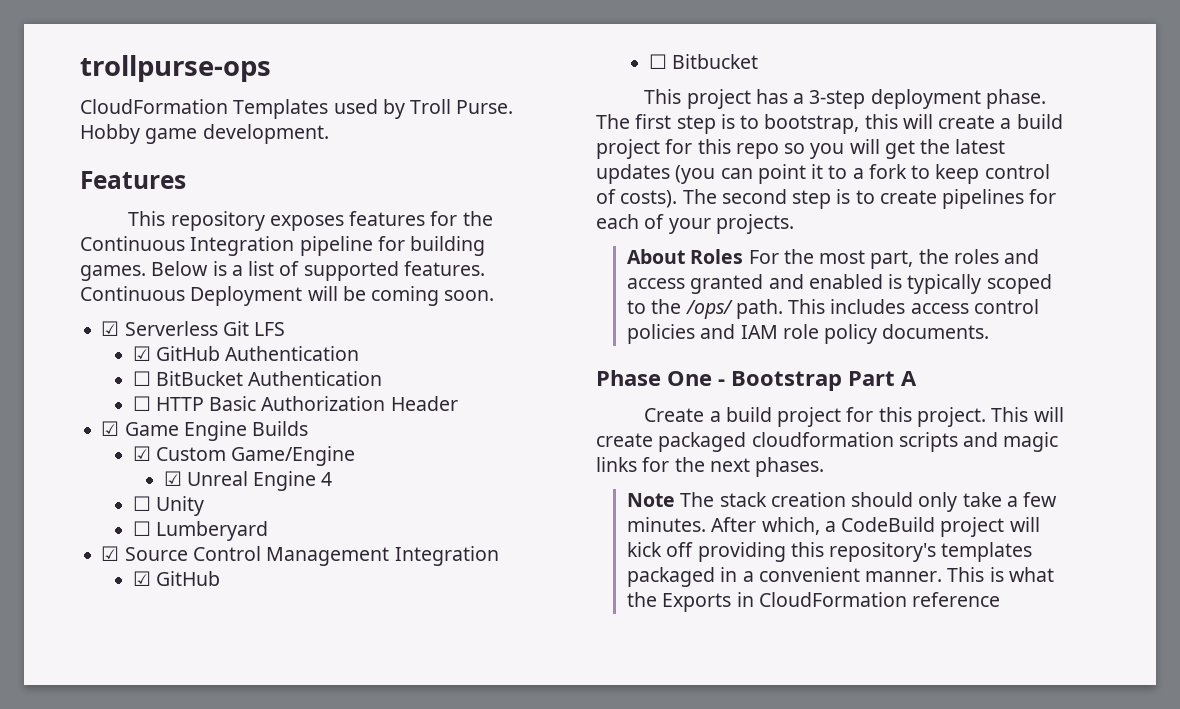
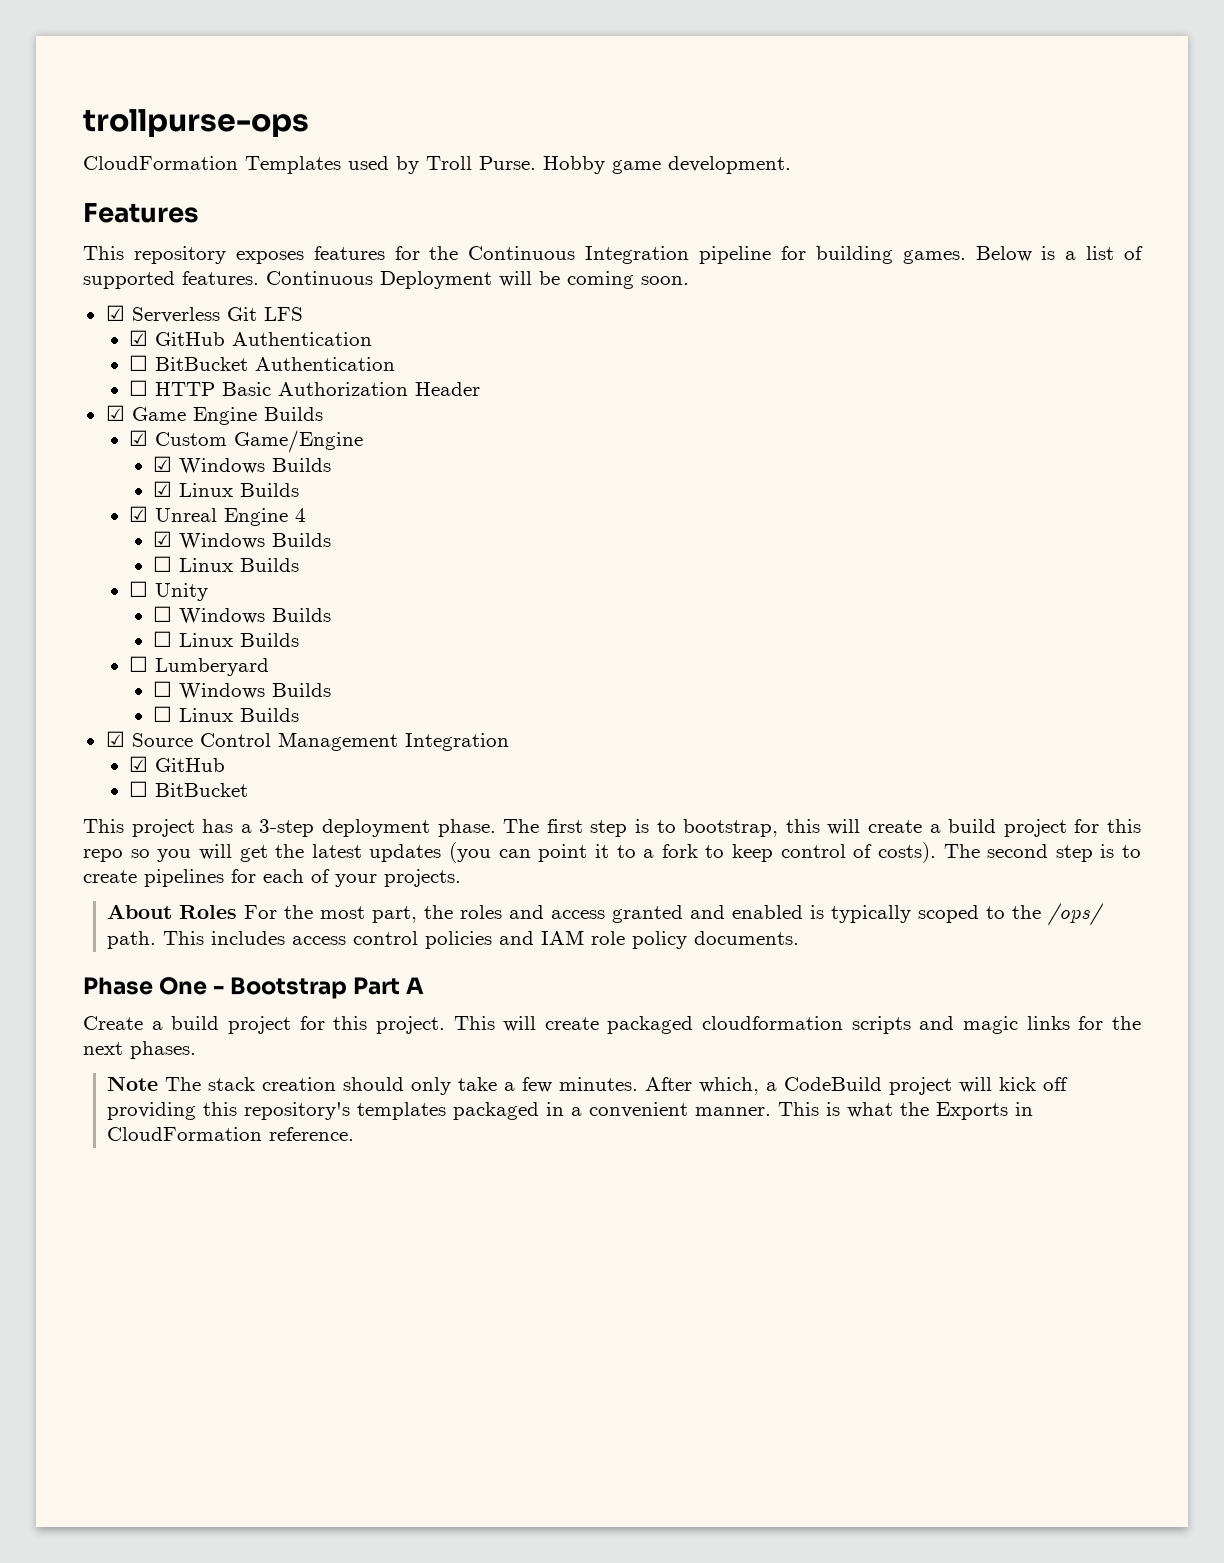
  ☑ Custom Game/Engine
+ ☑ Windows Builds
+ ☑ Linux Builds
  ☑ Unreal Engine 4
+ ☑ Windows Builds
+ ☐ Linux Builds
  ☐ Unity
+ ☐ Windows Builds
+ ☐ Linux Builds
  ☐ Lumberyard
+ ☐ Windows Builds
+ ☐ Linux Builds
  ☑ Source Control Management Integration
  ☑ GitHub
- ☐ Bitbucket
+ ☐ BitBucket
- This is what the Exports in CloudFormation reference
+ This is what the Exports in CloudFormation reference.

